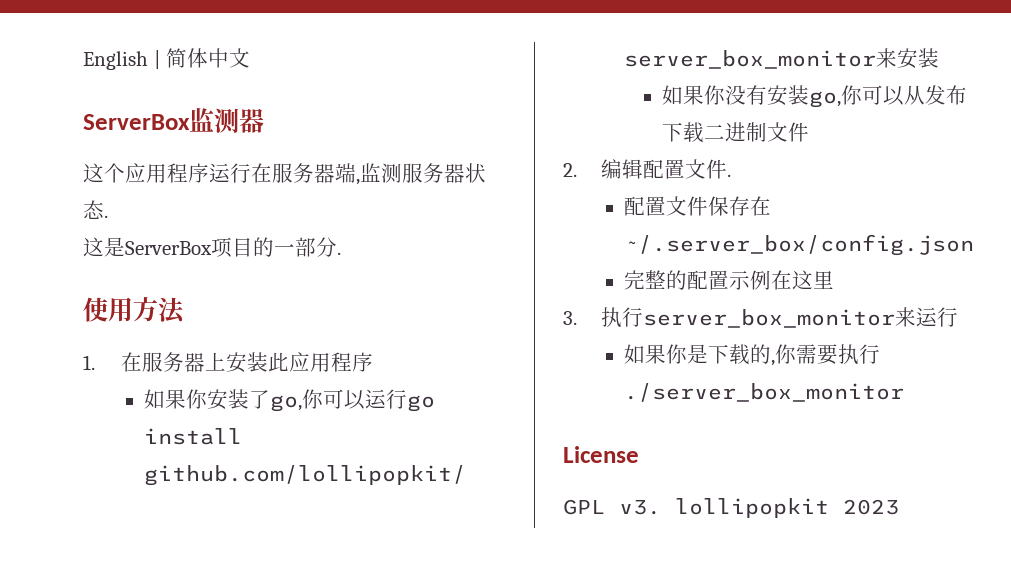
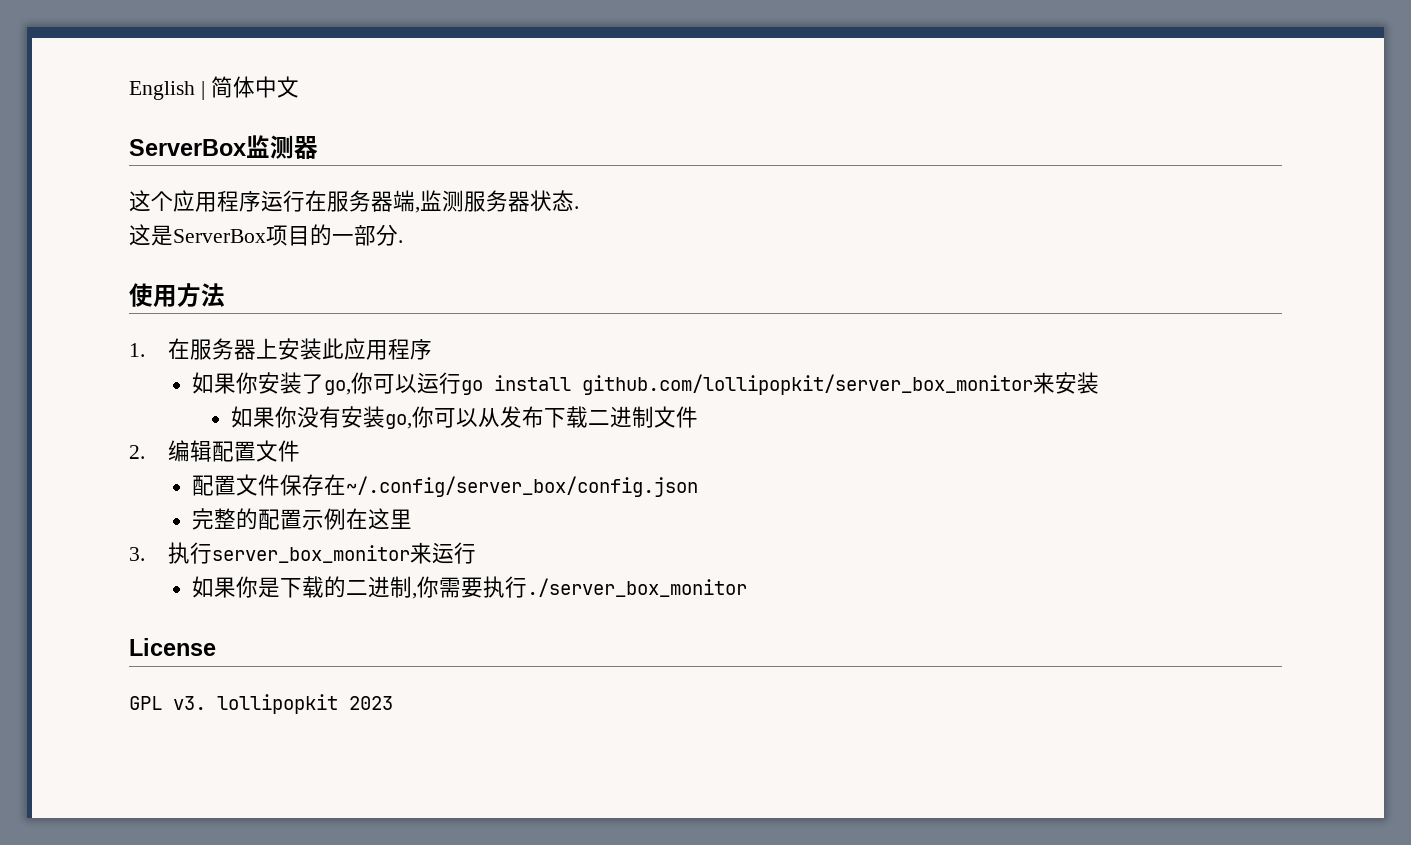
- 2.编辑配置文件.
+ 2.编辑配置文件
- 配置文件保存在~/.server_box/config.json
+ 配置文件保存在~/.config/server_box/config.json
- 如果你是下载的,你需要执行./server_box_monitor
+ 如果你是下载的二进制,你需要执行./server_box_monitor

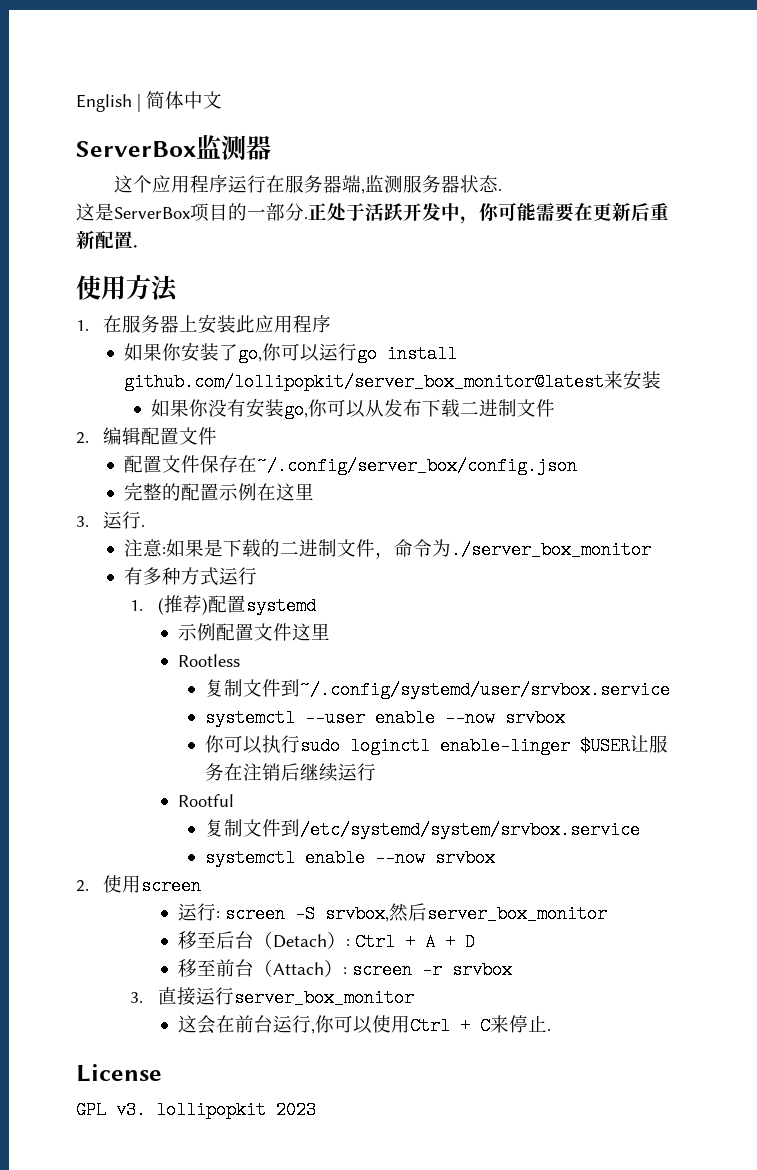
+ 正处于活跃开发中，你可能需要在更新后重新配置.
- 如果你安装了go,你可以运行go install github.com/lollipopkit/server_box_monitor来安装
+ 如果你安装了go,你可以运行go install github.com/lollipopkit/server_box_monitor@latest来安装
- 3.执行server_box_monitor来运行
- 如果你是下载的二进制,你需要执行./server_box_monitor
+ 3.运行.
+ 注意:如果是下载的二进制文件，命令为./server_box_monitor
+ 有多种方式运行
+ 1. (推荐)配置systemd
+ 示例配置文件这里
+ Rootless
+ 复制文件到~/.config/systemd/user/srvbox.service
+ systemctl --user enable --now srvbox
+ 你可以执行sudo loginctl enable-linger $USER让服务在注销后继续运行
+ Rootful
+ 复制文件到/etc/systemd/system/srvbox.service
+ systemctl enable --now srvbox
+ 2.使用screen
+ 运行: screen -S srvbox,然后server_box_monitor
+ 移至后台（Detach）: Ctrl + A + D
+ 移至前台（Attach）: screen -r srvbox
+ 3.直接运行server_box_monitor
+ 这会在前台运行,你可以使用Ctrl + C来停止.

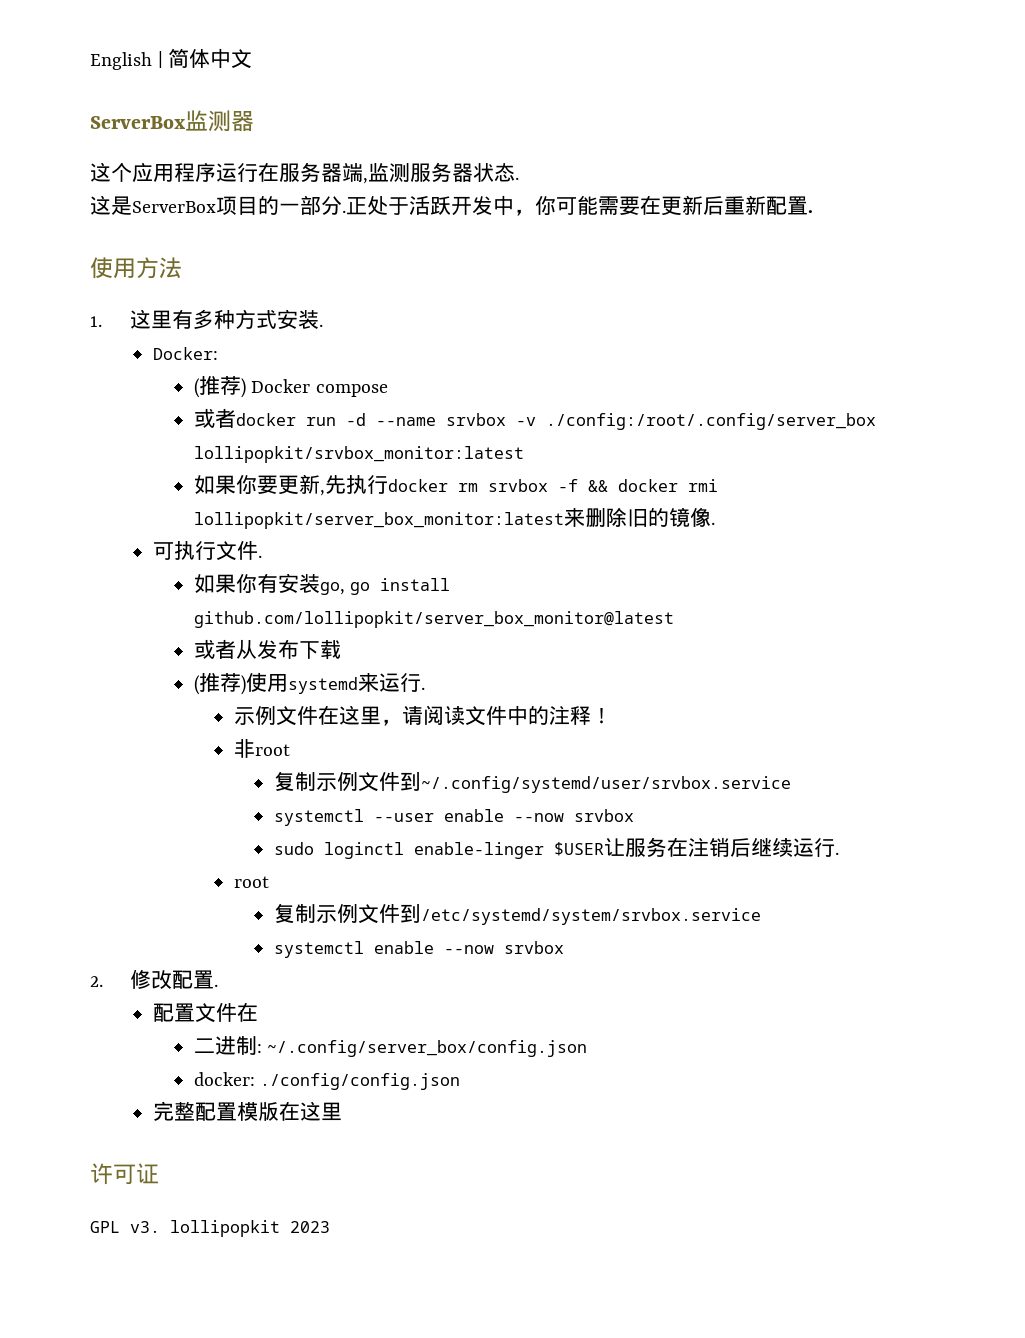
- 1.在服务器上安装此应用程序
- 如果你安装了go,你可以运行go install github.com/lollipopkit/server_box_monitor@latest来安装
- 如果你没有安装go,你可以从发布下载二进制文件
- 2.编辑配置文件
- 配置文件保存在~/.config/server_box/config.json
- 完整的配置示例在这里
- 3.运行.
- 注意:如果是下载的二进制文件，命令为./server_box_monitor
- 有多种方式运行
- 1. (推荐)配置systemd
- 示例配置文件这里
- Rootless
- 复制文件到~/.config/systemd/user/srvbox.service
+ 1.这里有多种方式安装.
+ Docker:
+ (推荐) Docker compose
+ 或者docker run -d --name srvbox -v ./config:/root/.config/server_box lollipopkit/srvbox_monitor:latest
+ 如果你要更新,先执行docker rm srvbox -f && docker rmi lollipopkit/server_box_monitor:latest来删除旧的镜像.
+ 可执行文件.
+ 如果你有安装go, go install github.com/lollipopkit/server_box_monitor@latest
+ 或者从发布下载
+ (推荐)使用systemd来运行.
+ 示例文件在这里，请阅读文件中的注释！
+ 非root
+ 复制示例文件到~/.config/systemd/user/srvbox.service
- 你可以执行sudo loginctl enable-linger $USER让服务在注销后继续运行
- Rootful
- 复制文件到/etc/systemd/system/srvbox.service
+ sudo loginctl enable-linger $USER让服务在注销后继续运行.
+ root
+ 复制示例文件到/etc/systemd/system/srvbox.service
- 2.使用screen
- 运行: screen -S srvbox,然后server_box_monitor
- 移至后台（Detach）: Ctrl + A + D
- 移至前台（Attach）: screen -r srvbox
- 3.直接运行server_box_monitor
- 这会在前台运行,你可以使用Ctrl + C来停止.
- License
+ 2.修改配置.
+ 配置文件在
+ 二进制: ~/.config/server_box/config.json
+ docker: ./config/config.json
+ 完整配置模版在这里
+ 许可证

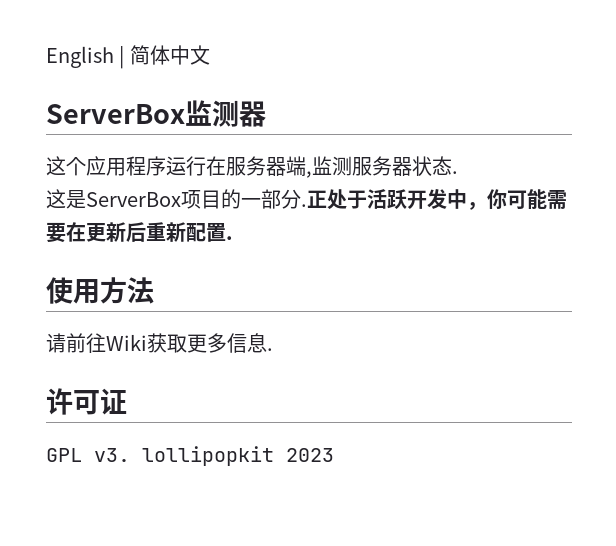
- 1.这里有多种方式安装.
- Docker:
- (推荐) Docker compose
- 或者docker run -d --name srvbox -v ./config:/root/.config/server_box lollipopkit/srvbox_monitor:latest
- 如果你要更新,先执行docker rm srvbox -f && docker rmi lollipopkit/server_box_monitor:latest来删除旧的镜像.
- 可执行文件.
- 如果你有安装go, go install github.com/lollipopkit/server_box_monitor@latest
- 或者从发布下载
- (推荐)使用systemd来运行.
- 示例文件在这里，请阅读文件中的注释！
- 非root
- 复制示例文件到~/.config/systemd/user/srvbox.service
- systemctl --user enable --now srvbox
- sudo loginctl enable-linger $USER让服务在注销后继续运行.
- root
- 复制示例文件到/etc/systemd/system/srvbox.service
- systemctl enable --now srvbox
- 2.修改配置.
- 配置文件在
- 二进制: ~/.config/server_box/config.json
- docker: ./config/config.json
- 完整配置模版在这里
+ 请前往Wiki获取更多信息.

